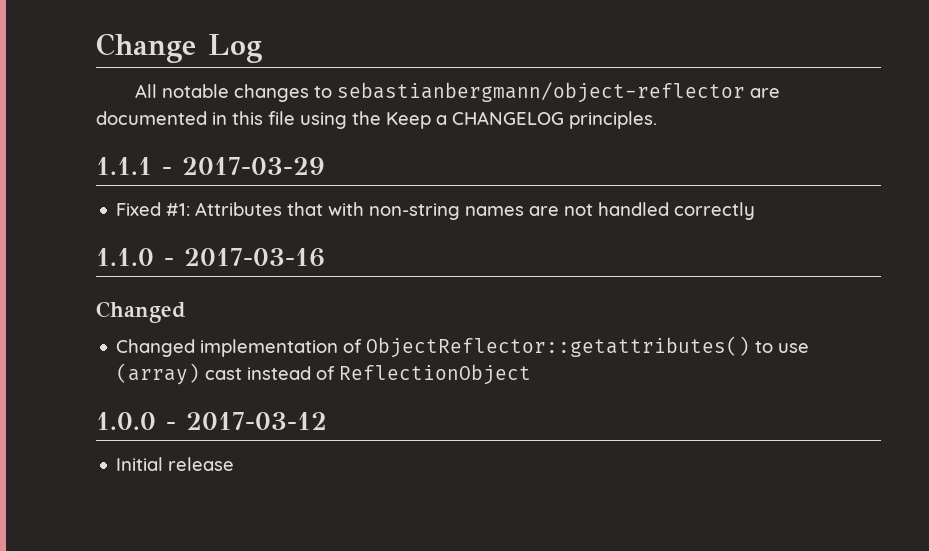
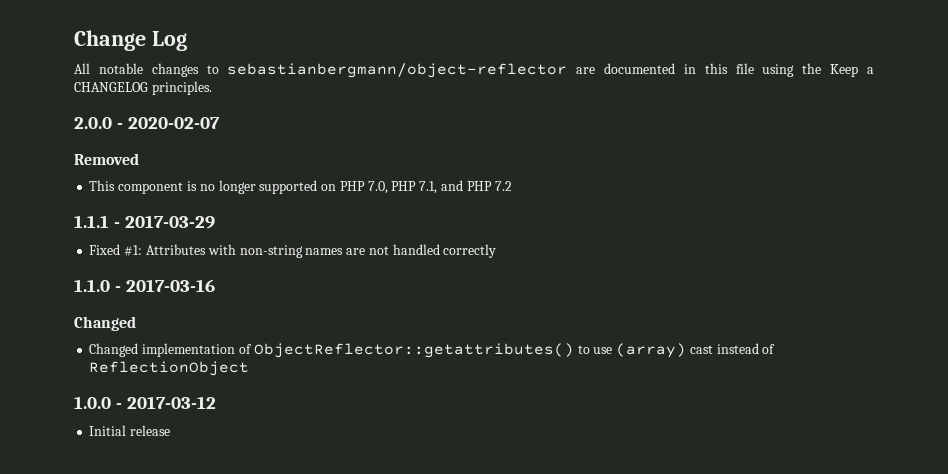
+ 2.0.0 - 2020-02-07
+ Removed
+ This component is no longer supported on PHP 7.0, PHP 7.1, and PHP 7.2
- Fixed #1: Attributes that with non-string names are not handled correctly
+ Fixed #1: Attributes with non-string names are not handled correctly

